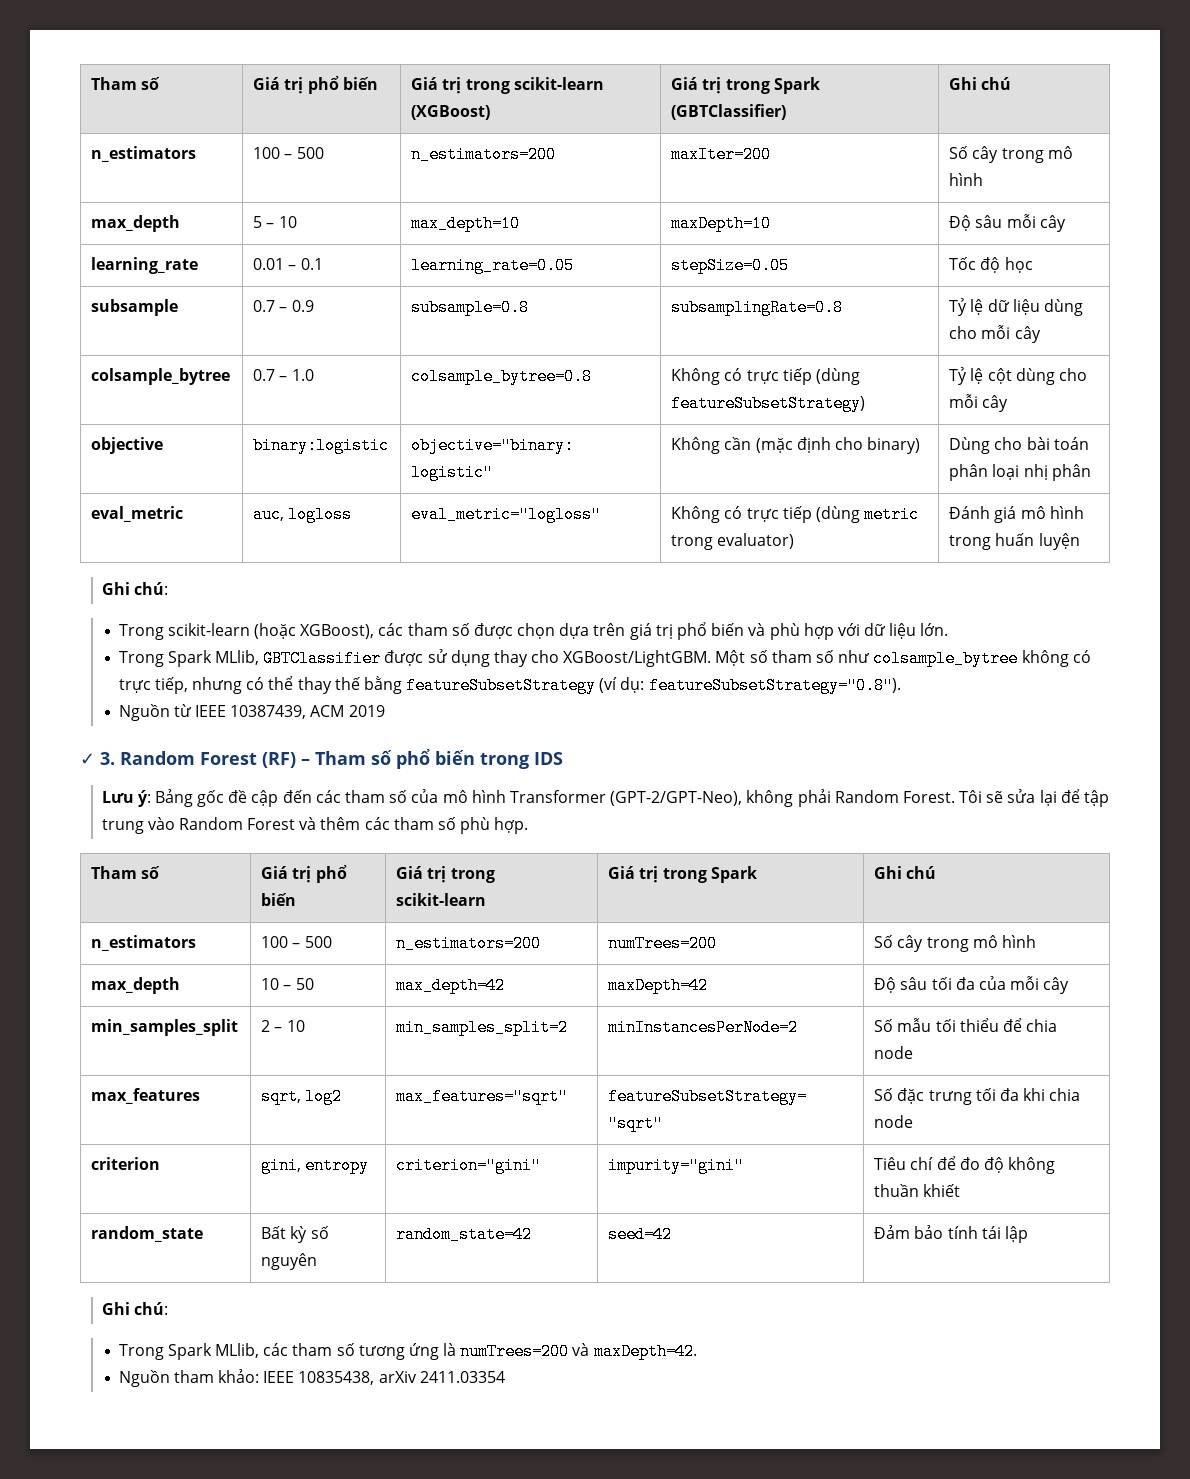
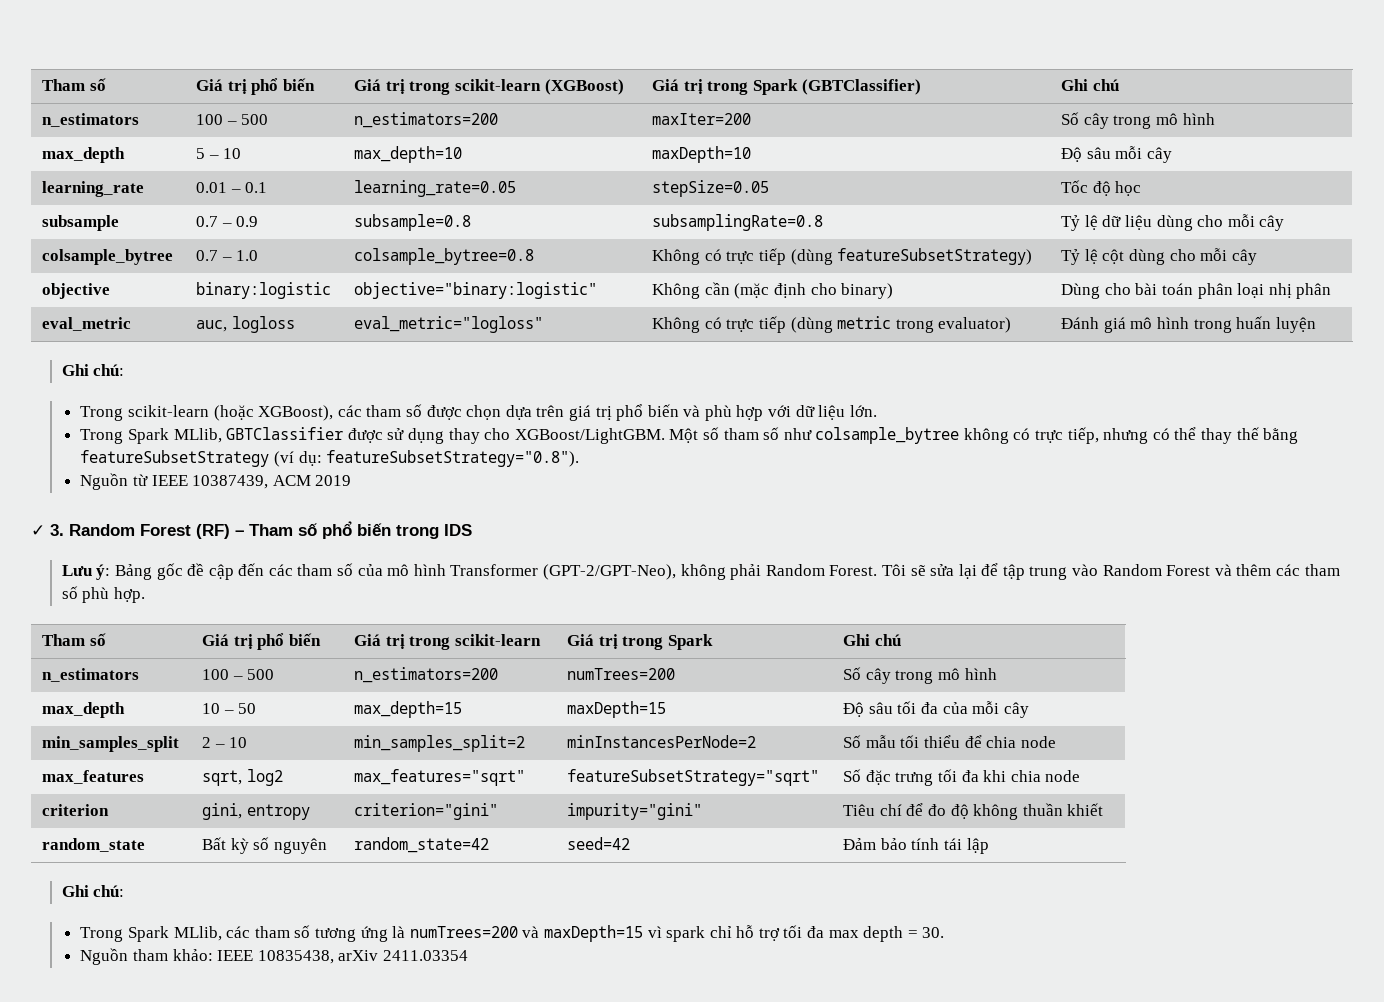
- max_depth | 10 – 50 | max_depth=42 | maxDepth=42 | Độ sâu tối đa của mỗi cây
+ max_depth | 10 – 50 | max_depth=15 | maxDepth=15 | Độ sâu tối đa của mỗi cây
- Trong Spark MLlib, các tham số tương ứng là numTrees=200 và maxDepth=42.
+ Trong Spark MLlib, các tham số tương ứng là numTrees=200 và maxDepth=15 vì spark chỉ hỗ trợ tối đa max depth = 30.

